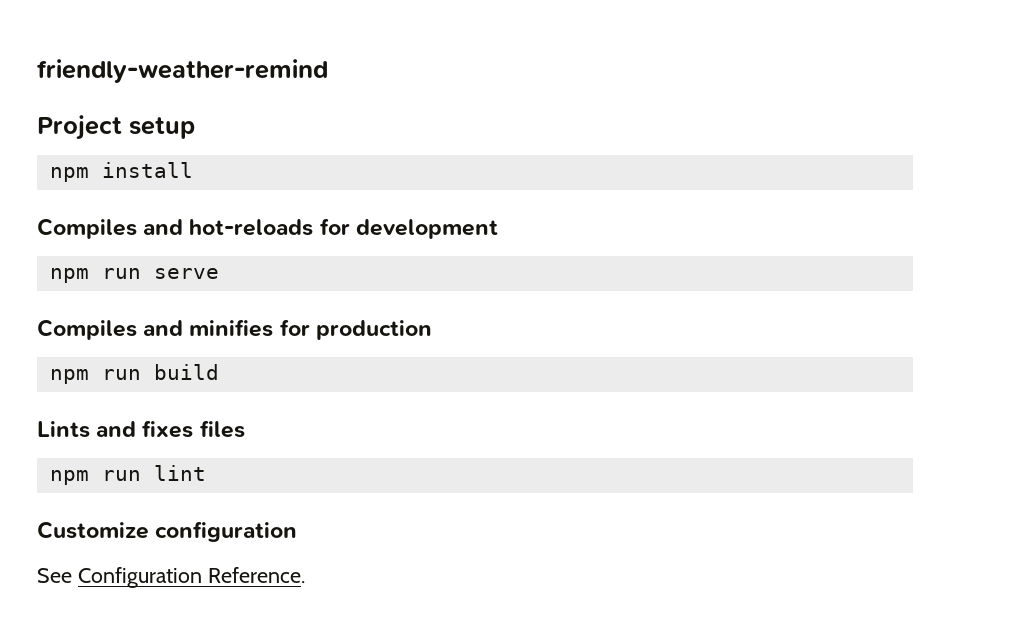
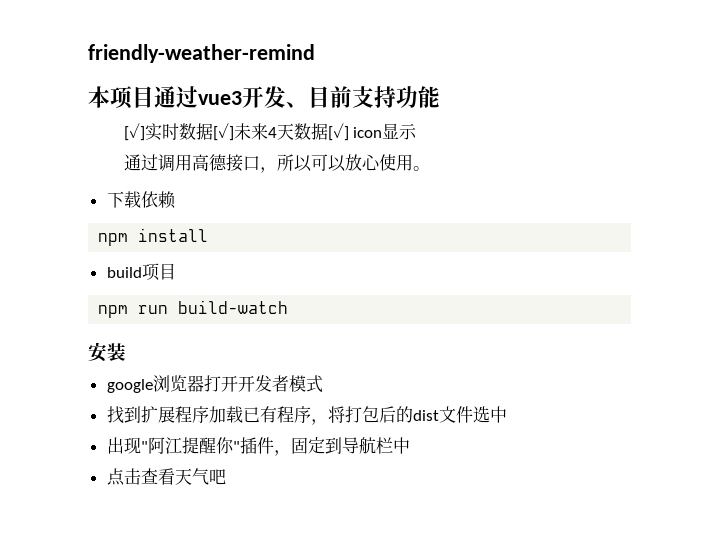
- Project setup
+ 本项目通过vue3开发、目前支持功能
+ [✓]实时数据[✓]未来4天数据[✓] icon显示
+ 通过调用高德接口，所以可以放心使用。
+ 下载依赖
  npm install
- Compiles and hot-reloads for development
- npm run serve
- Compiles and minifies for production
- npm run build
- Lints and fixes files
- npm run lint
- Customize configuration
- See Configuration Reference.
+ build项目
+ npm run build-watch
+ 安装
+ google浏览器打开开发者模式
+ 找到扩展程序加载已有程序，将打包后的dist文件选中
+ 出现"阿江提醒你"插件，固定到导航栏中
+ 点击查看天气吧

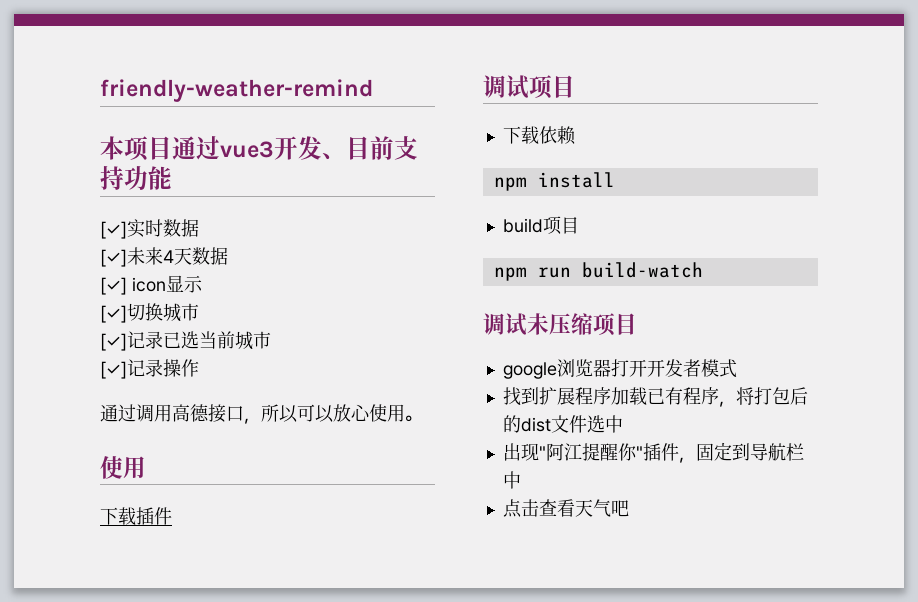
- [✓]实时数据[✓]未来4天数据[✓] icon显示
+ [✓]实时数据
+ [✓]未来4天数据
+ [✓] icon显示
+ [✓]切换城市
+ [✓]记录已选当前城市
+ [✓]记录操作
  通过调用高德接口，所以可以放心使用。
+ 使用
+ 下载插件
+ 调试项目
- 安装
+ 调试未压缩项目

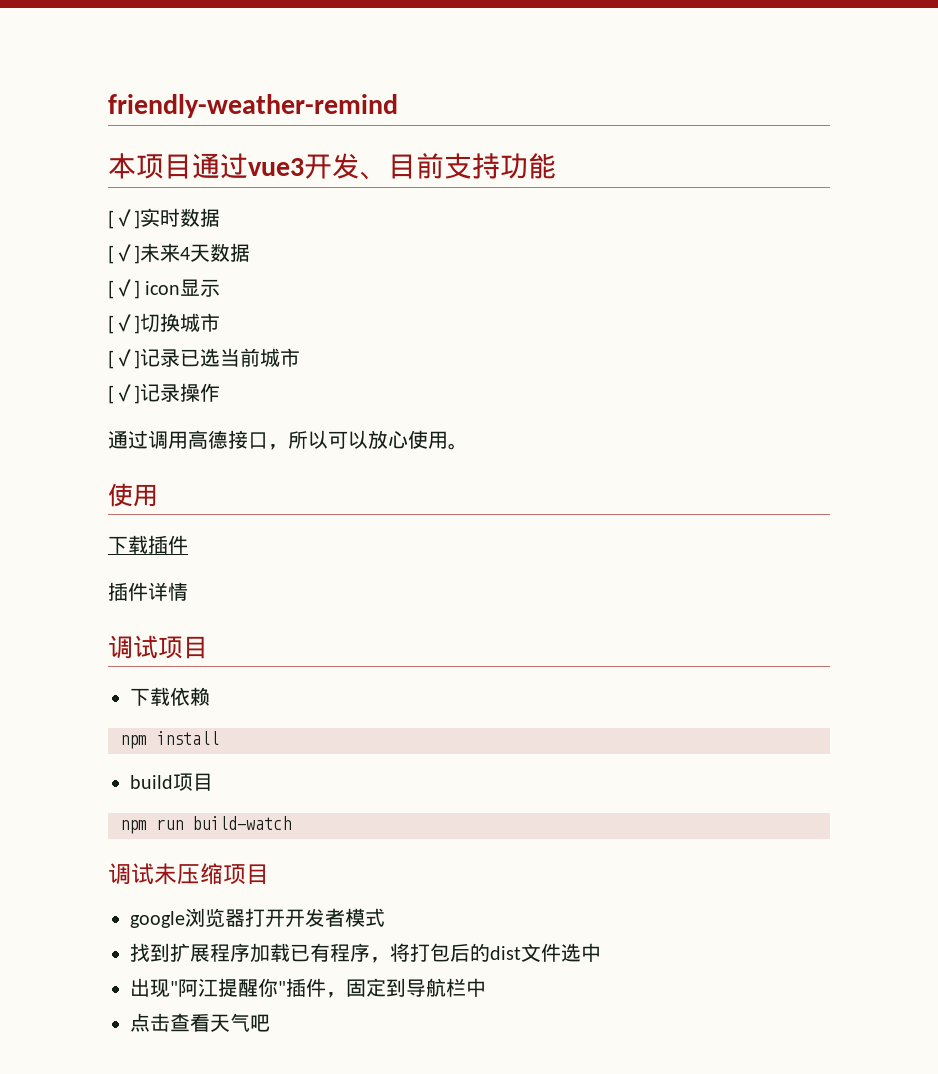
+ 插件详情

